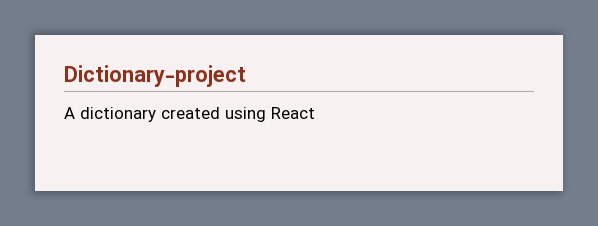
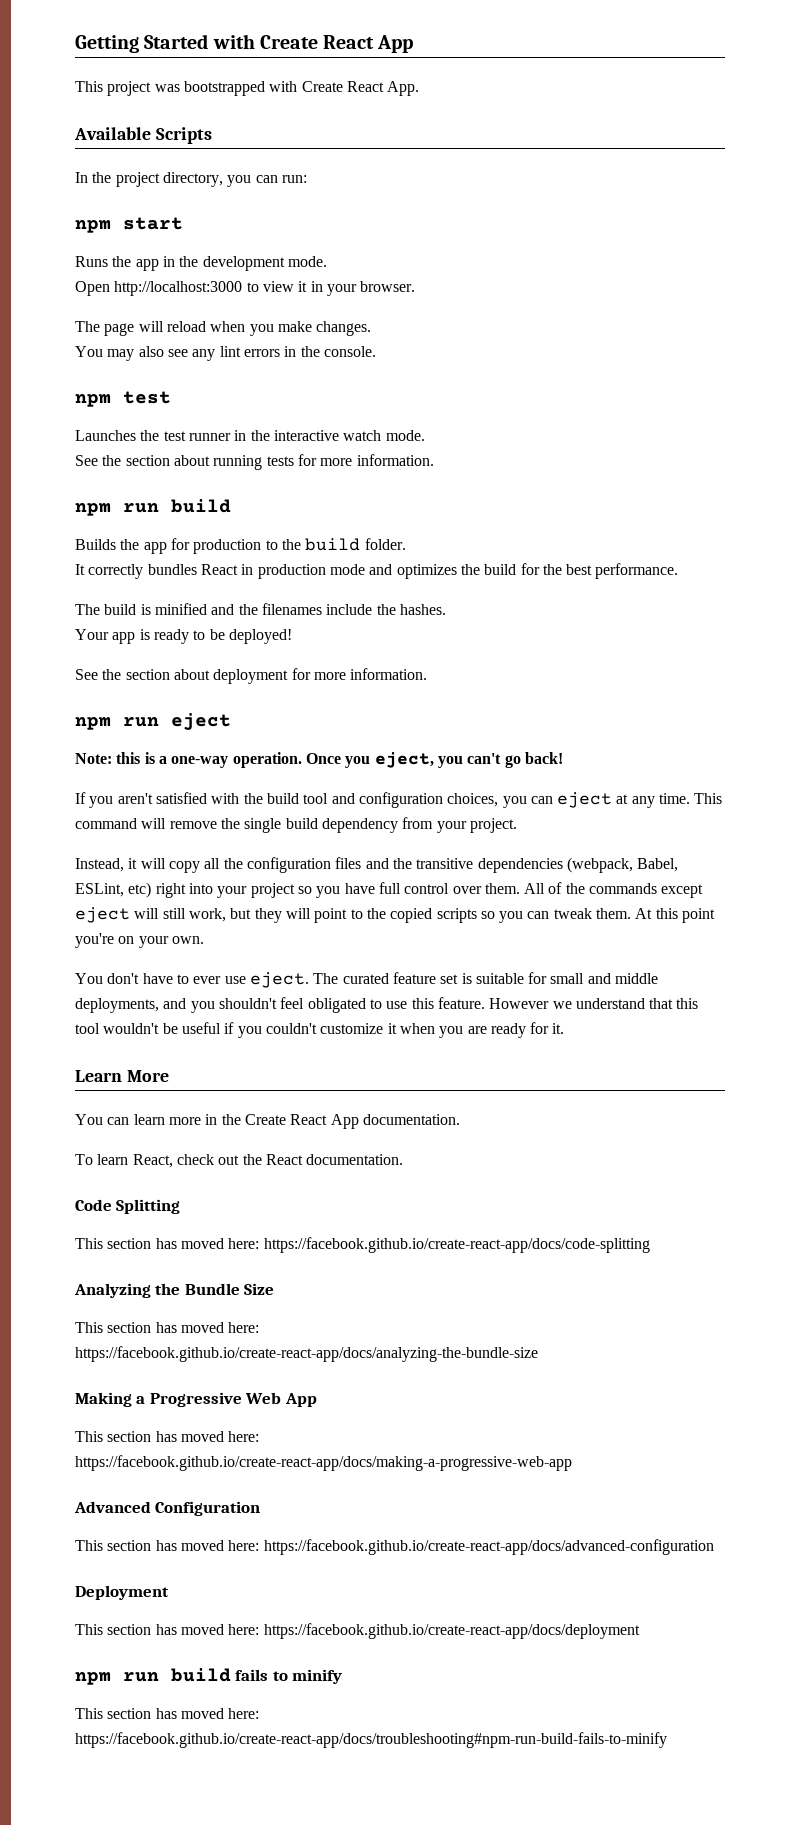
- Dictionary-project
- A dictionary created using React
+ Getting Started with Create React App
+ This project was bootstrapped with Create React App.
+ Available Scripts
+ In the project directory, you can run:
+ npm start
+ Runs the app in the development mode.
+ Open http://localhost:3000 to view it in your browser.
+ The page will reload when you make changes.
+ You may also see any lint errors in the console.
+ npm test
+ Launches the test runner in the interactive watch mode.
+ See the section about running tests for more information.
+ npm run build
+ Builds the app for production to the build folder.
+ It correctly bundles React in production mode and optimizes the build for the best performance.
+ The build is minified and the filenames include the hashes.
+ Your app is ready to be deployed!
+ See the section about deployment for more information.
+ npm run eject
+ Note: this is a one-way operation. Once you eject, you can't go back!
+ If you aren't satisfied with the build tool and configuration choices, you can eject at any time. This command will remove the single build dependency from your project.
+ Instead, it will copy all the configuration files and the transitive dependencies (webpack, Babel, ESLint, etc) right into your project so you have full control over them. All of the commands except eject will still work, but they will point to the copied scripts so you can tweak them. At this point you're on your own.
+ You don't have to ever use eject. The curated feature set is suitable for small and middle deployments, and you shouldn't feel obligated to use this feature. However we understand that this tool wouldn't be useful if you couldn't customize it when you are ready for it.
+ Learn More
+ You can learn more in the Create React App documentation.
+ To learn React, check out the React documentation.
+ Code Splitting
+ This section has moved here: https://facebook.github.io/create-react-app/docs/code-splitting
+ Analyzing the Bundle Size
+ This section has moved here: https://facebook.github.io/create-react-app/docs/analyzing-the-bundle-size
+ Making a Progressive Web App
+ This section has moved here: https://facebook.github.io/create-react-app/docs/making-a-progressive-web-app
+ Advanced Configuration
+ This section has moved here: https://facebook.github.io/create-react-app/docs/advanced-configuration
+ Deployment
+ This section has moved here: https://facebook.github.io/create-react-app/docs/deployment
+ npm run build fails to minify
+ This section has moved here: https://facebook.github.io/create-react-app/docs/troubleshooting#npm-run-build-fails-to-minify

